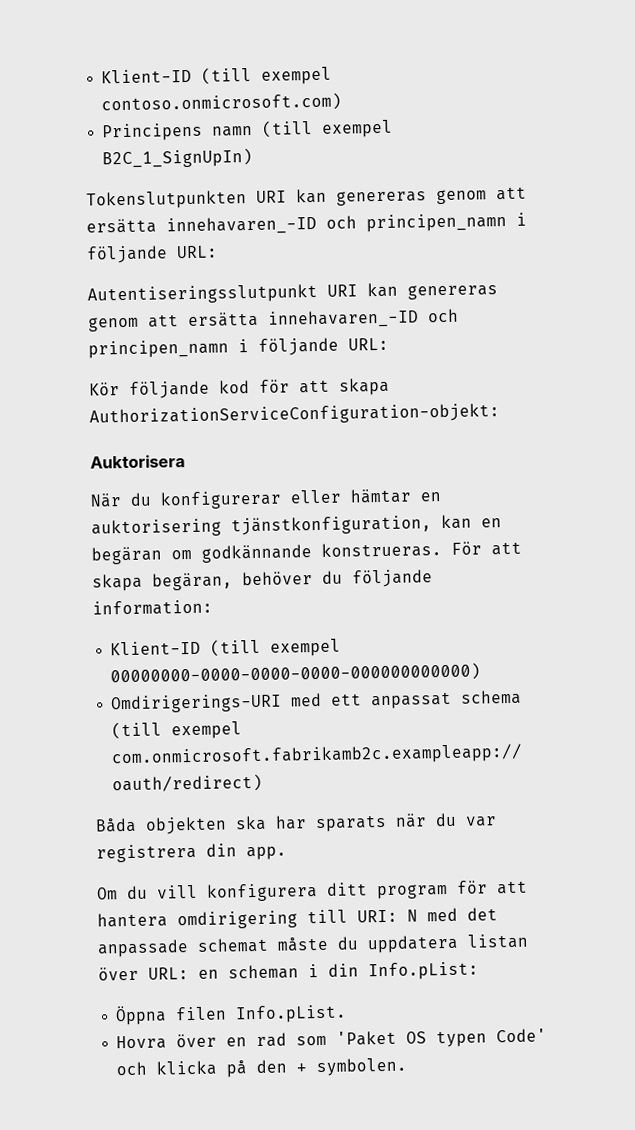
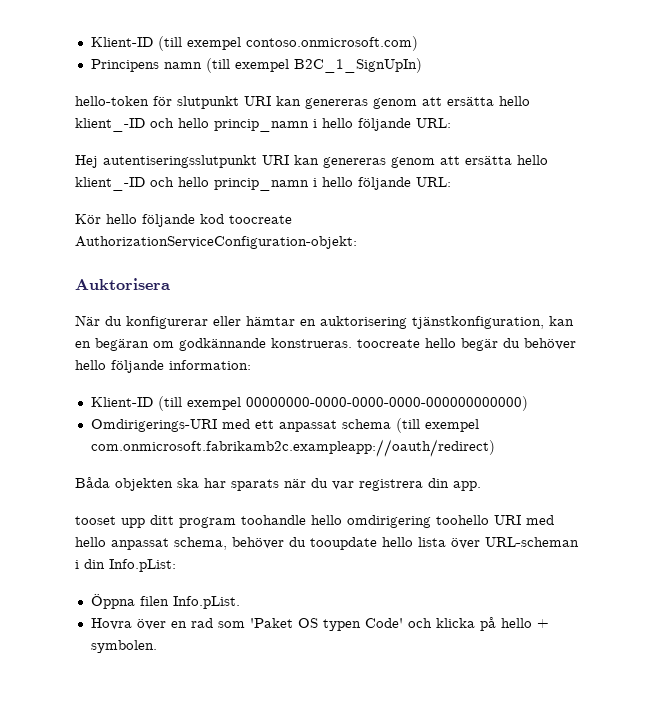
- Tokenslutpunkten URI kan genereras genom att ersätta innehavaren_-ID och principen_namn i följande URL:
- Autentiseringsslutpunkt URI kan genereras genom att ersätta innehavaren_-ID och principen_namn i följande URL:
+ hello-token för slutpunkt URI kan genereras genom att ersätta hello klient_-ID och hello princip_namn i hello följande URL:
+ Hej autentiseringsslutpunkt URI kan genereras genom att ersätta hello klient_-ID och hello princip_namn i hello följande URL:
- Kör följande kod för att skapa AuthorizationServiceConfiguration-objekt:
+ Kör hello följande kod toocreate AuthorizationServiceConfiguration-objekt:
- När du konfigurerar eller hämtar en auktorisering tjänstkonfiguration, kan en begäran om godkännande konstrueras. För att skapa begäran, behöver du följande information:
+ När du konfigurerar eller hämtar en auktorisering tjänstkonfiguration, kan en begäran om godkännande konstrueras. toocreate hello begär du behöver hello följande information:
- Om du vill konfigurera ditt program för att hantera omdirigering till URI: N med det anpassade schemat måste du uppdatera listan över URL: en scheman i din Info.pList:
+ tooset upp ditt program toohandle hello omdirigering toohello URI med hello anpassat schema, behöver du tooupdate hello lista över URL-scheman i din Info.pList:
- Hovra över en rad som 'Paket OS typen Code' och klicka på den + symbolen.
+ Hovra över en rad som 'Paket OS typen Code' och klicka på hello + symbolen.

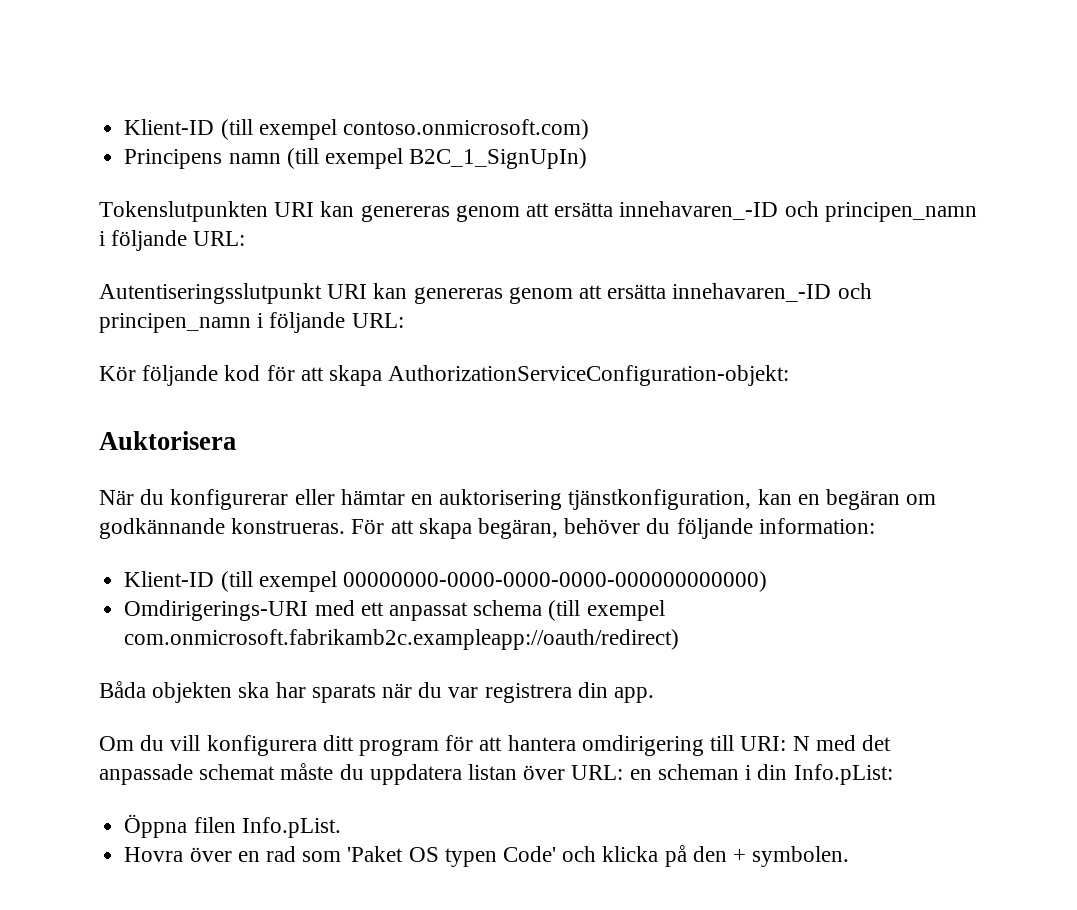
- hello-token för slutpunkt URI kan genereras genom att ersätta hello klient_-ID och hello princip_namn i hello följande URL:
- Hej autentiseringsslutpunkt URI kan genereras genom att ersätta hello klient_-ID och hello princip_namn i hello följande URL:
+ Tokenslutpunkten URI kan genereras genom att ersätta innehavaren_-ID och principen_namn i följande URL:
+ Autentiseringsslutpunkt URI kan genereras genom att ersätta innehavaren_-ID och principen_namn i följande URL:
- Kör hello följande kod toocreate AuthorizationServiceConfiguration-objekt:
+ Kör följande kod för att skapa AuthorizationServiceConfiguration-objekt:
- När du konfigurerar eller hämtar en auktorisering tjänstkonfiguration, kan en begäran om godkännande konstrueras. toocreate hello begär du behöver hello följande information:
+ När du konfigurerar eller hämtar en auktorisering tjänstkonfiguration, kan en begäran om godkännande konstrueras. För att skapa begäran, behöver du följande information:
- tooset upp ditt program toohandle hello omdirigering toohello URI med hello anpassat schema, behöver du tooupdate hello lista över URL-scheman i din Info.pList:
+ Om du vill konfigurera ditt program för att hantera omdirigering till URI: N med det anpassade schemat måste du uppdatera listan över URL: en scheman i din Info.pList:
- Hovra över en rad som 'Paket OS typen Code' och klicka på hello + symbolen.
+ Hovra över en rad som 'Paket OS typen Code' och klicka på den + symbolen.

